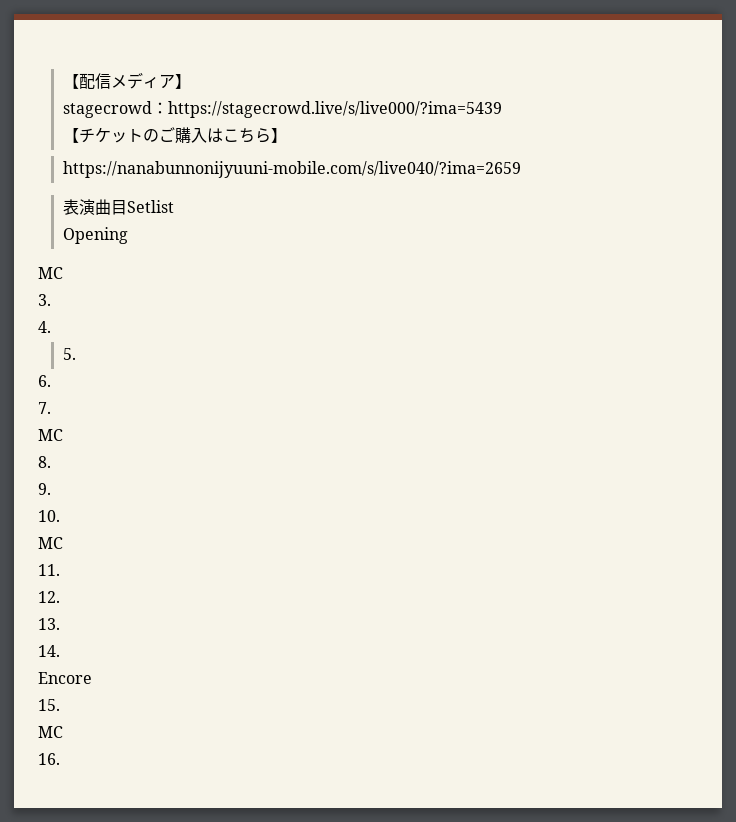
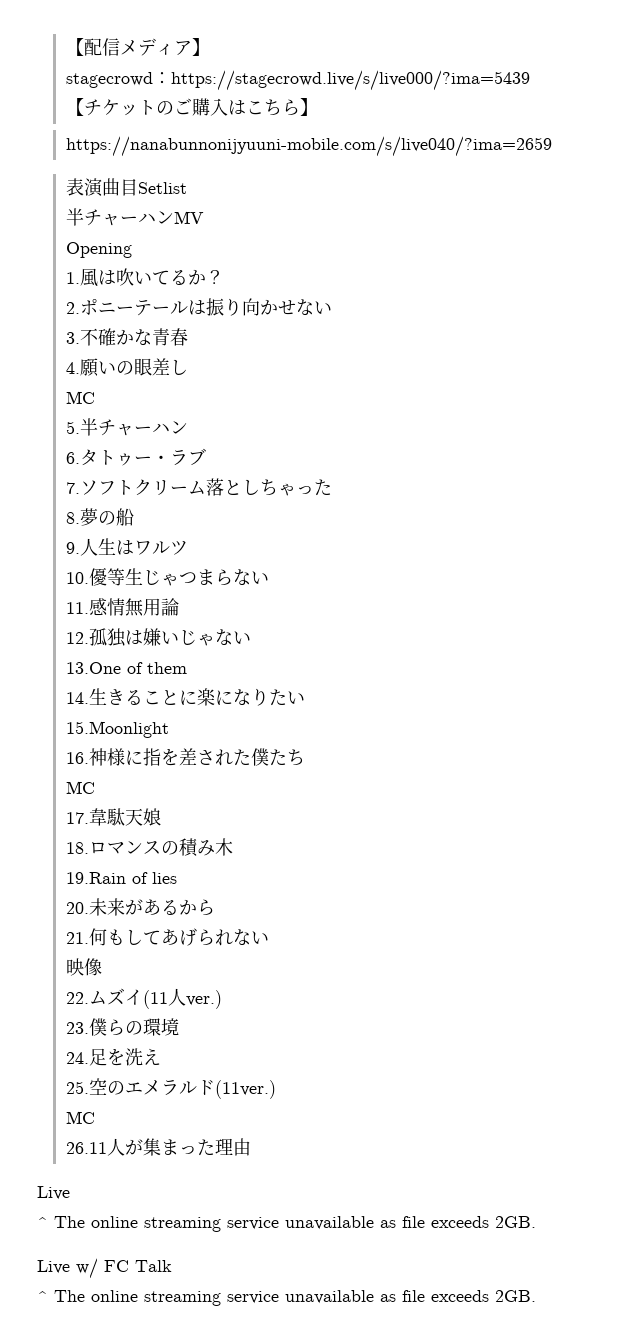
+ 半チャーハンMV
  Opening
+ 1.風は吹いてるか？
+ 2.ポニーテールは振り向かせない
+ 3.不確かな青春
+ 4.願いの眼差し
  MC
- 3.
- 4.
- 5.
- 6.
- 7.
+ 5.半チャーハン
+ 6.タトゥー・ラブ
+ 7.ソフトクリーム落としちゃった
+ 8.夢の船
+ 9.人生はワルツ
+ 10.優等生じゃつまらない
+ 11.感情無用論
+ 12.孤独は嫌いじゃない
+ 13.One of them
+ 14.生きることに楽になりたい
+ 15.Moonlight
+ 16.神様に指を差された僕たち
  MC
- 8.
- 9.
- 10.
+ 17.韋駄天娘
+ 18.ロマンスの積み木
+ 19.Rain of lies
+ 20.未来があるから
+ 21.何もしてあげられない
+ 映像
+ 22.ムズイ(11人ver.)
+ 23.僕らの環境
+ 24.足を洗え
+ 25.空のエメラルド(11ver.)
  MC
- 11.
- 12.
- 13.
- 14.
- Encore
- 15.
- MC
- 16.
+ 26.11人が集まった理由
+ Live
+ ^ The online streaming service unavailable as file exceeds 2GB.
+ Live w/ FC Talk
+ ^ The online streaming service unavailable as file exceeds 2GB.

